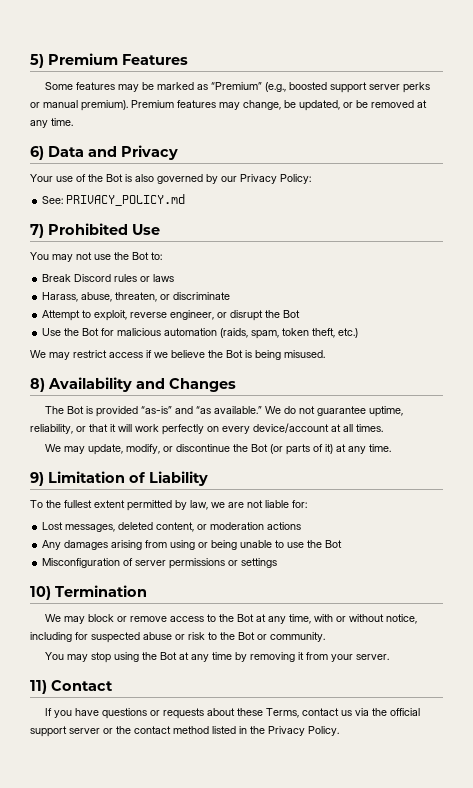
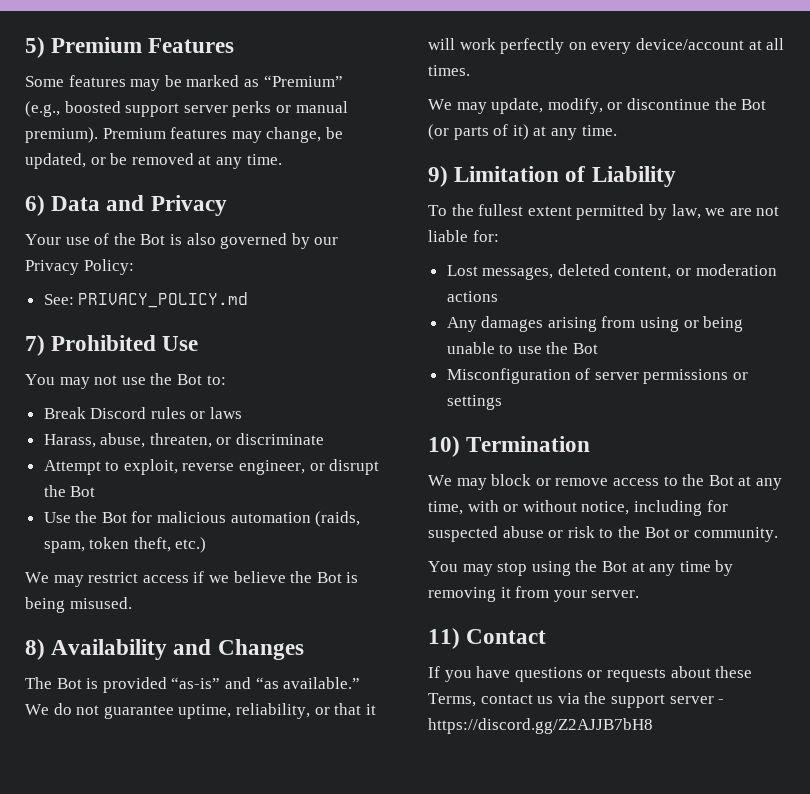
- If you have questions or requests about these Terms, contact us via the official support server or the contact method listed in the Privacy Policy.
+ If you have questions or requests about these Terms, contact us via the support server - https://discord.gg/Z2AJJB7bH8

